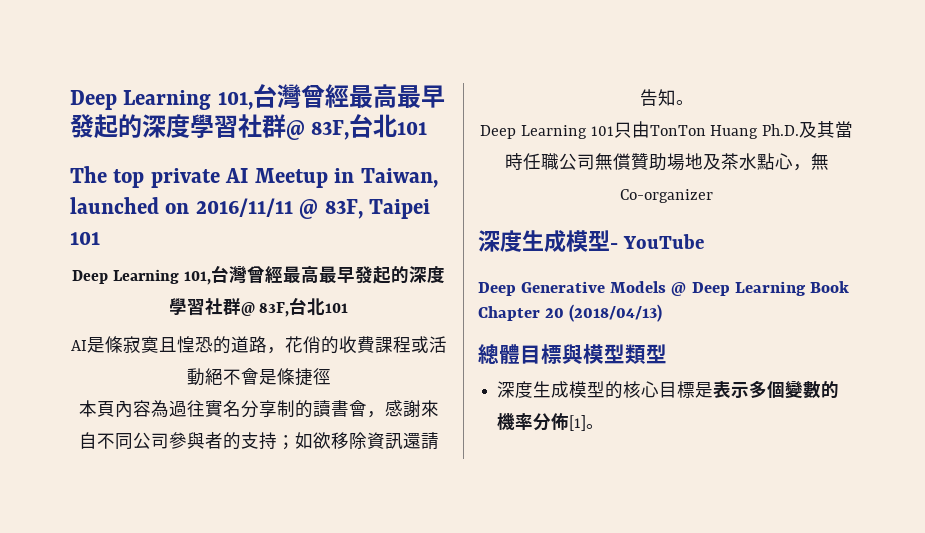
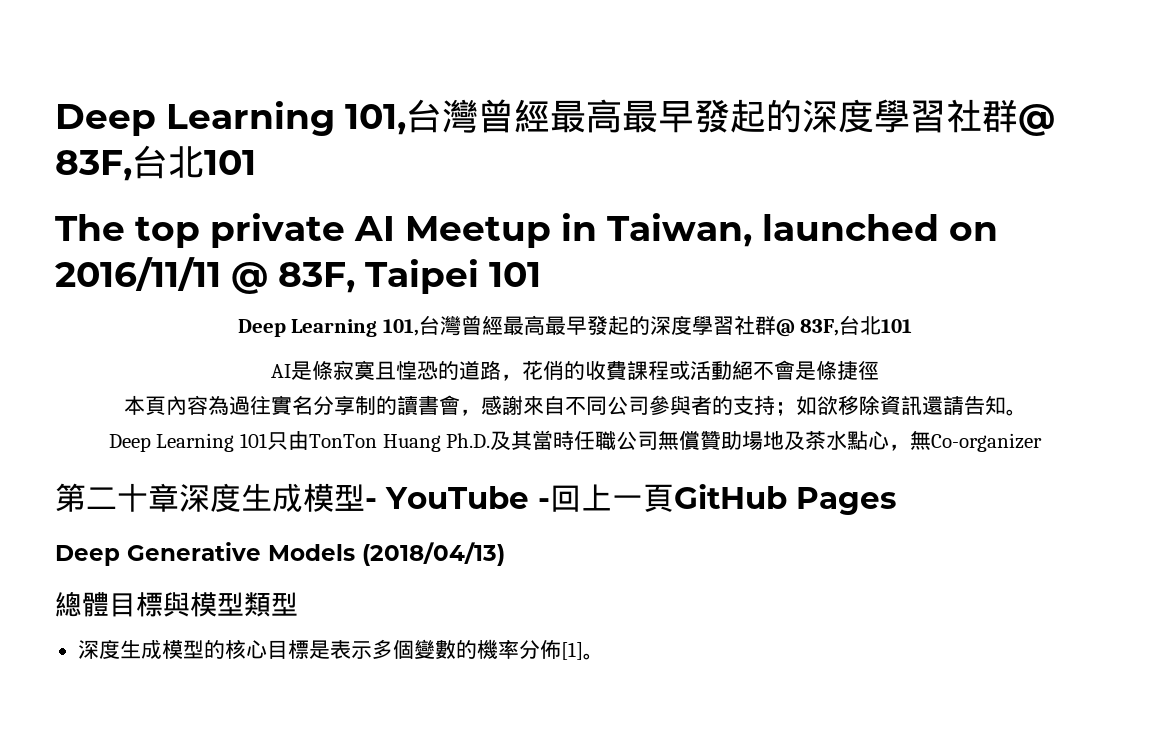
- 深度生成模型- YouTube
- Deep Generative Models @ Deep Learning Book Chapter 20 (2018/04/13)
+ 第二十章深度生成模型- YouTube -回上一頁GitHub Pages
+ Deep Generative Models (2018/04/13)

